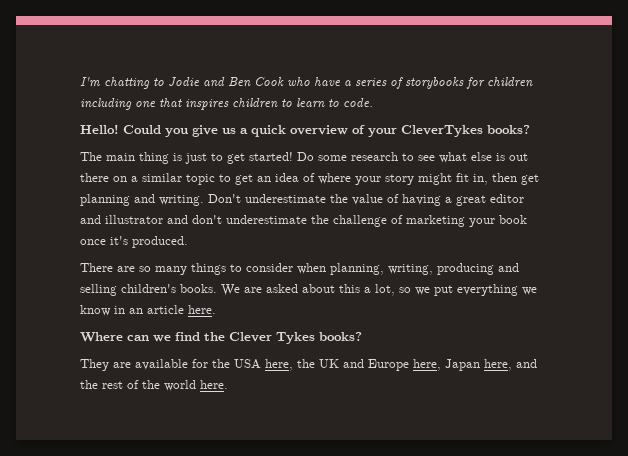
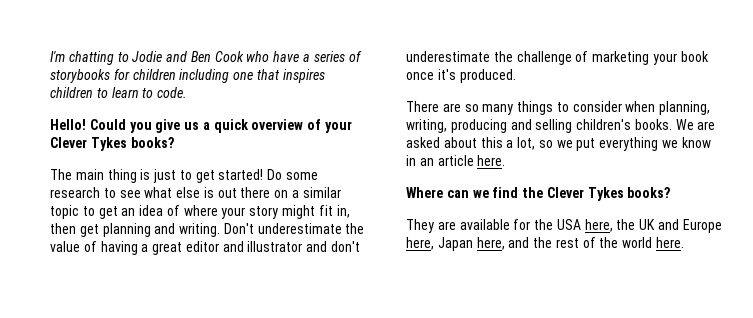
- Could you give us a quick overview of your CleverTykes books?
+ Could you give us a quick overview of your Clever Tykes books?

